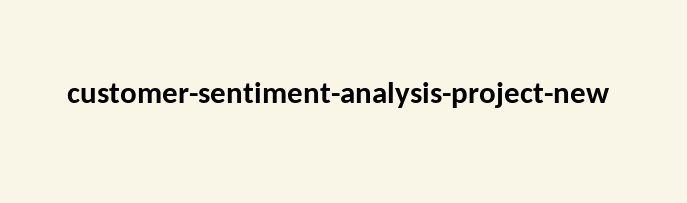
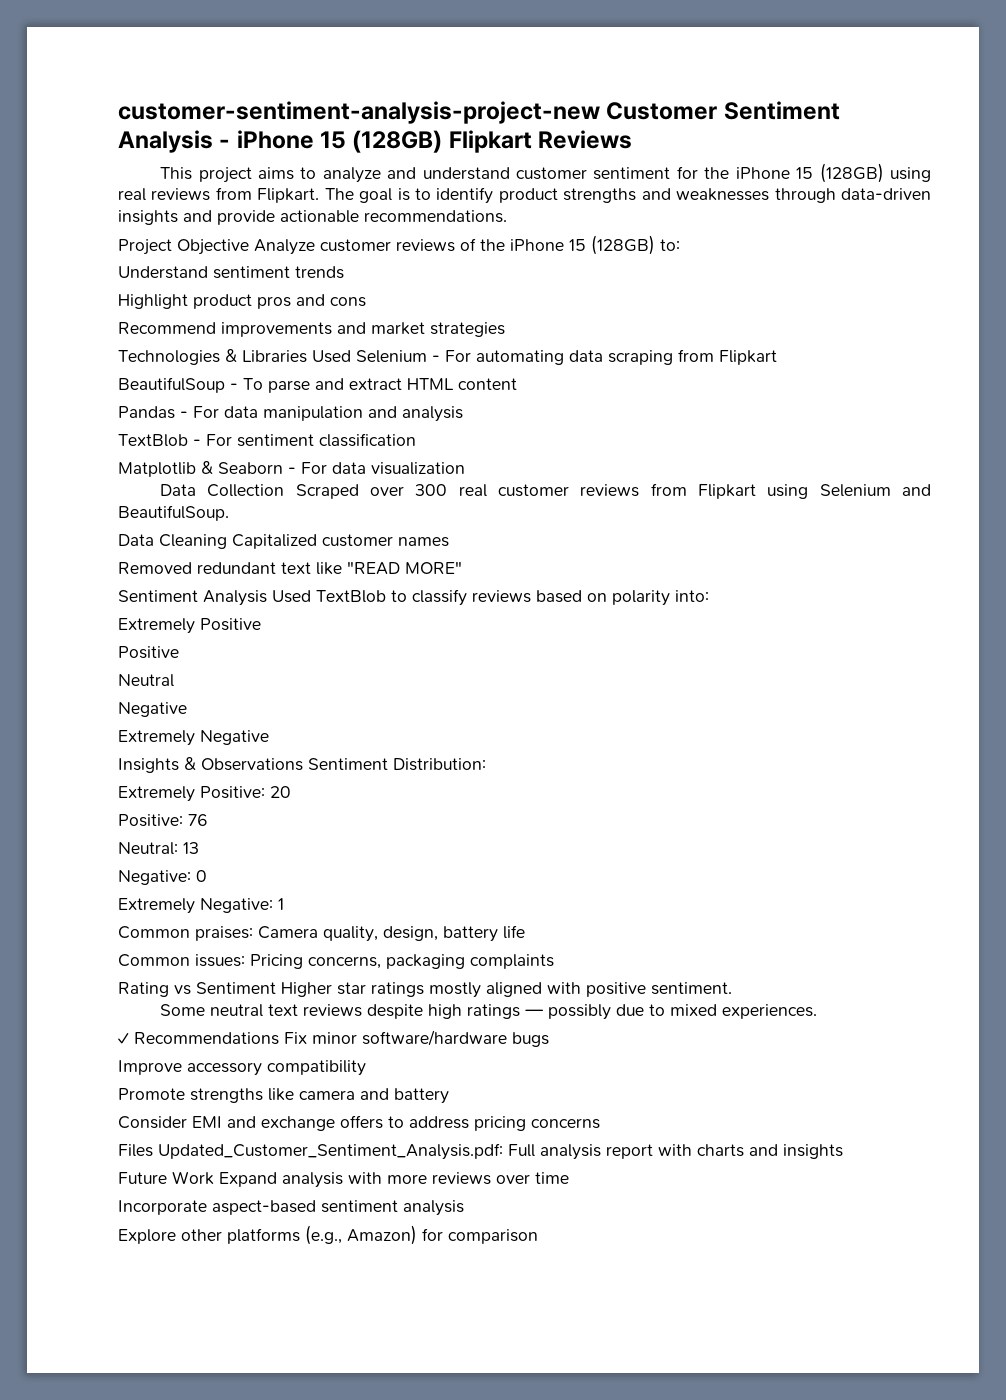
- customer-sentiment-analysis-project-new
+ customer-sentiment-analysis-project-new Customer Sentiment Analysis - iPhone 15 (128GB) Flipkart Reviews
+ This project aims to analyze and understand customer sentiment for the iPhone 15 (128GB) using real reviews from Flipkart. The goal is to identify product strengths and weaknesses through data-driven insights and provide actionable recommendations.
+ Project Objective Analyze customer reviews of the iPhone 15 (128GB) to:
+ Understand sentiment trends
+ Highlight product pros and cons
+ Recommend improvements and market strategies
+ Technologies & Libraries Used Selenium - For automating data scraping from Flipkart
+ BeautifulSoup - To parse and extract HTML content
+ Pandas - For data manipulation and analysis
+ TextBlob - For sentiment classification
+ Matplotlib & Seaborn - For data visualization
+ Data Collection Scraped over 300 real customer reviews from Flipkart using Selenium and BeautifulSoup.
+ Data Cleaning Capitalized customer names
+ Removed redundant text like "READ MORE"
+ Sentiment Analysis Used TextBlob to classify reviews based on polarity into:
+ Extremely Positive
+ Positive
+ Neutral
+ Negative
+ Extremely Negative
+ Insights & Observations Sentiment Distribution:
+ Extremely Positive: 20
+ Positive: 76
+ Neutral: 13
+ Negative: 0
+ Extremely Negative: 1
+ Common praises: Camera quality, design, battery life
+ Common issues: Pricing concerns, packaging complaints
+ Rating vs Sentiment Higher star ratings mostly aligned with positive sentiment.
+ Some neutral text reviews despite high ratings — possibly due to mixed experiences.
+ ✓ Recommendations Fix minor software/hardware bugs
+ Improve accessory compatibility
+ Promote strengths like camera and battery
+ Consider EMI and exchange offers to address pricing concerns
+ Files Updated_Customer_Sentiment_Analysis.pdf: Full analysis report with charts and insights
+ Future Work Expand analysis with more reviews over time
+ Incorporate aspect-based sentiment analysis
+ Explore other platforms (e.g., Amazon) for comparison

